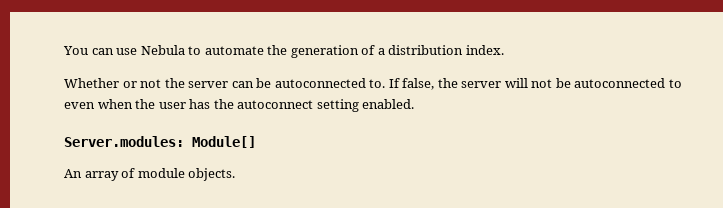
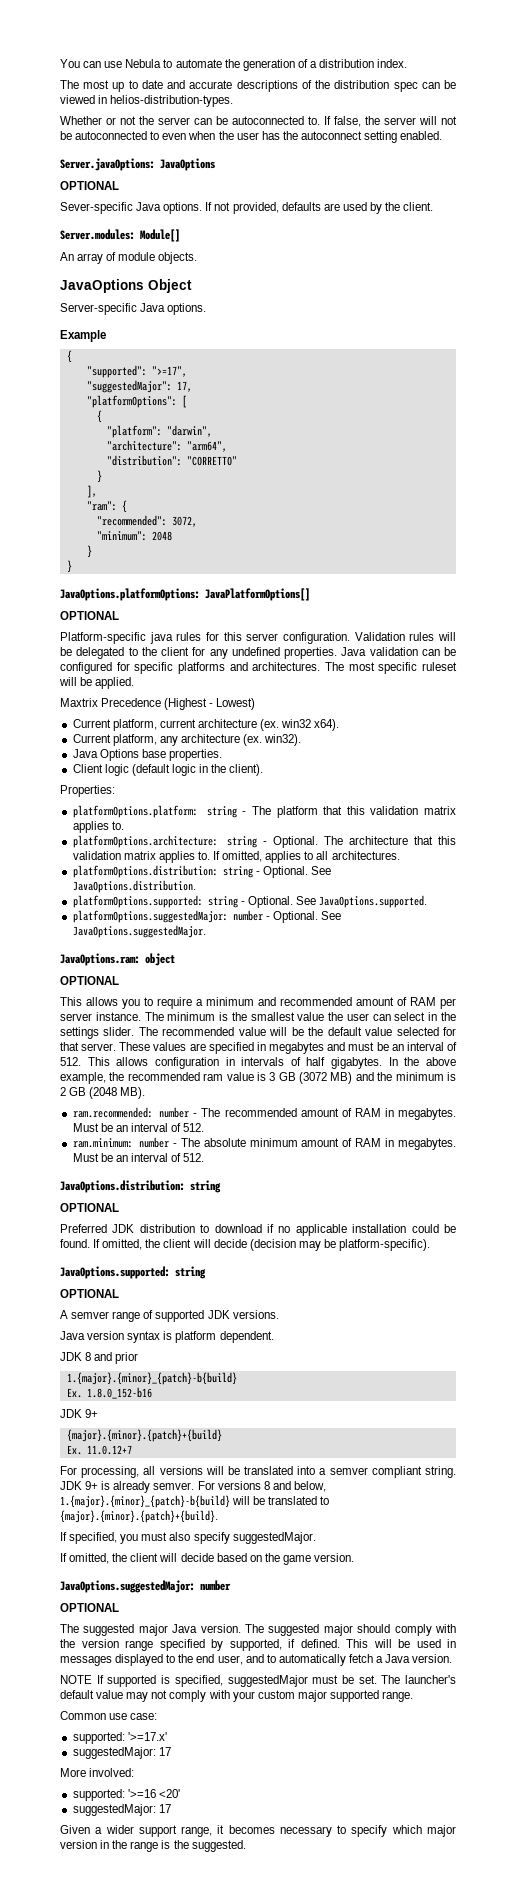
+ The most up to date and accurate descriptions of the distribution spec can be viewed in helios-distribution-types.
+ Server.javaOptions: JavaOptions
+ OPTIONAL
+ Sever-specific Java options. If not provided, defaults are used by the client.
+ JavaOptions Object
+ Server-specific Java options.
+ Example
+ {
+ "supported": ">=17",
+ "suggestedMajor": 17,
+ "platformOptions": [
+ {
+ "platform": "darwin",
+ "architecture": "arm64",
+ "distribution": "CORRETTO"
+ }
+ ],
+ "ram": {
+ "recommended": 3072,
+ "minimum": 2048
+ }
+ }
+ JavaOptions.platformOptions: JavaPlatformOptions[]
+ OPTIONAL
+ Platform-specific java rules for this server configuration. Validation rules will be delegated to the client for any undefined properties. Java validation can be configured for specific platforms and architectures. The most specific ruleset will be applied.
+ Maxtrix Precedence (Highest - Lowest)
+ Current platform, current architecture (ex. win32 x64).
+ Current platform, any architecture (ex. win32).
+ Java Options base properties.
+ Client logic (default logic in the client).
+ Properties:
+ platformOptions.platform: string - The platform that this validation matrix applies to.
+ platformOptions.architecture: string - Optional. The architecture that this validation matrix applies to. If omitted, applies to all architectures.
+ platformOptions.distribution: string - Optional. See JavaOptions.distribution.
+ platformOptions.supported: string - Optional. See JavaOptions.supported.
+ platformOptions.suggestedMajor: number - Optional. See JavaOptions.suggestedMajor.
+ JavaOptions.ram: object
+ OPTIONAL
+ This allows you to require a minimum and recommended amount of RAM per server instance. The minimum is the smallest value the user can select in the settings slider. The recommended value will be the default value selected for that server. These values are specified in megabytes and must be an interval of 512. This allows configuration in intervals of half gigabytes. In the above example, the recommended ram value is 3 GB (3072 MB) and the minimum is 2 GB (2048 MB).
+ ram.recommended: number - The recommended amount of RAM in megabytes. Must be an interval of 512.
+ ram.minimum: number - The absolute minimum amount of RAM in megabytes. Must be an interval of 512.
+ JavaOptions.distribution: string
+ OPTIONAL
+ Preferred JDK distribution to download if no applicable installation could be found. If omitted, the client will decide (decision may be platform-specific).
+ JavaOptions.supported: string
+ OPTIONAL
+ A semver range of supported JDK versions.
+ Java version syntax is platform dependent.
+ JDK 8 and prior
+ 1.{major}.{minor}_{patch}-b{build}
+ Ex. 1.8.0_152-b16
+ JDK 9+
+ {major}.{minor}.{patch}+{build}
+ Ex. 11.0.12+7
+ For processing, all versions will be translated into a semver compliant string. JDK 9+ is already semver. For versions 8 and below, 1.{major}.{minor}_{patch}-b{build} will be translated to {major}.{minor}.{patch}+{build}.
+ If specified, you must also specify suggestedMajor.
+ If omitted, the client will decide based on the game version.
+ JavaOptions.suggestedMajor: number
+ OPTIONAL
+ The suggested major Java version. The suggested major should comply with the version range specified by supported, if defined. This will be used in messages displayed to the end user, and to automatically fetch a Java version.
+ NOTE If supported is specified, suggestedMajor must be set. The launcher's default value may not comply with your custom major supported range.
+ Common use case:
+ supported: '>=17.x'
+ suggestedMajor: 17
+ More involved:
+ supported: '>=16 <20'
+ suggestedMajor: 17
+ Given a wider support range, it becomes necessary to specify which major version in the range is the suggested.

